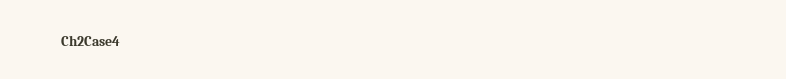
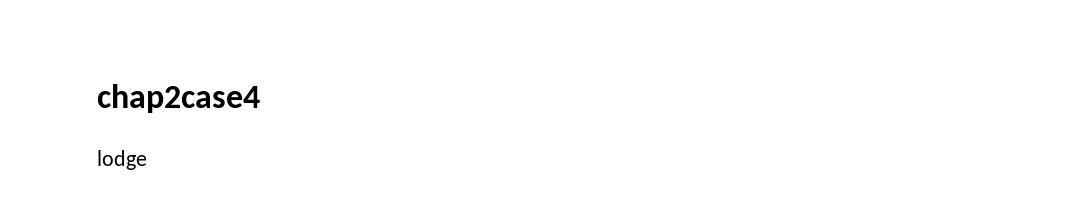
- Ch2Case4
+ chap2case4
+ lodge

